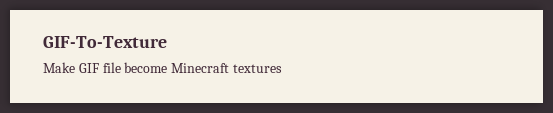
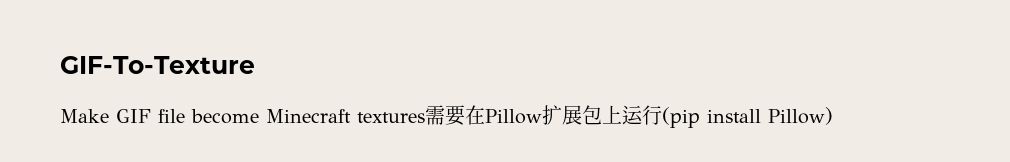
- Make GIF file become Minecraft textures
+ Make GIF file become Minecraft textures需要在Pillow扩展包上运行(pip install Pillow)

